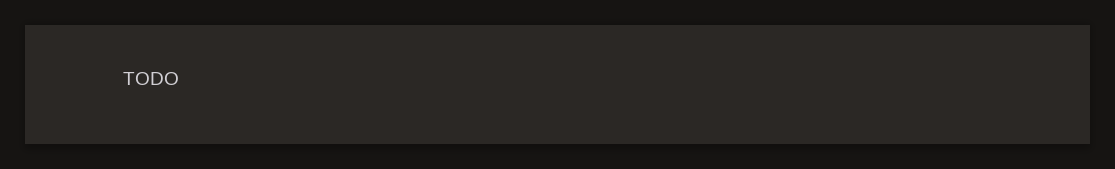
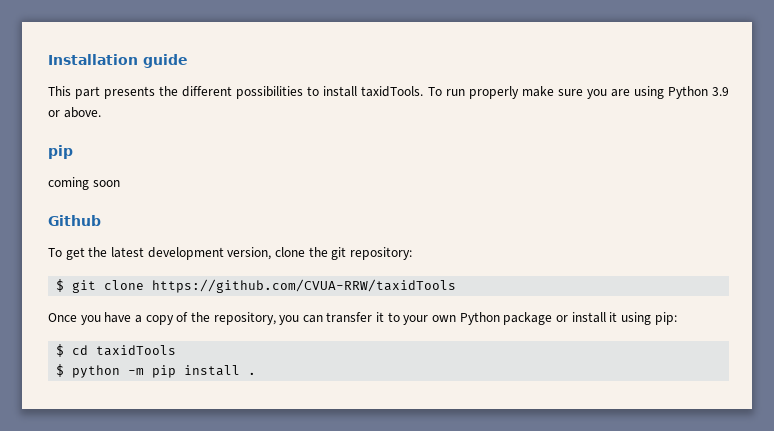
- TODO
+ Installation guide
+ This part presents the different possibilities to install taxidTools. To run properly make sure you are using Python 3.9 or above.
+ pip
+ coming soon
+ Github
+ To get the latest development version, clone the git repository:
+ $ git clone https://github.com/CVUA-RRW/taxidTools
+ Once you have a copy of the repository, you can transfer it to your own Python package or install it using pip:
+ $ cd taxidTools
+ $ python -m pip install .

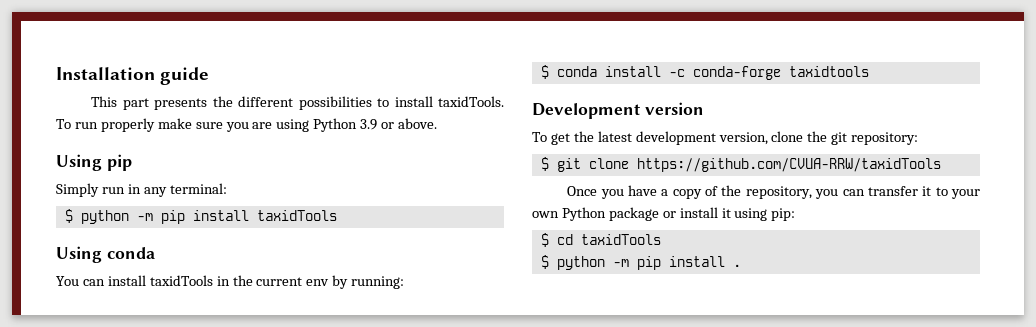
  To run properly make sure you are using Python 3.9 or above.
- pip
+ Using pip
- coming soon
- Github
+ Simply run in any terminal:
+ $ python -m pip install taxidTools
+ Using conda
+ You can install taxidTools in the current env by running:
+ $ conda install -c conda-forge taxidtools
+ Development version

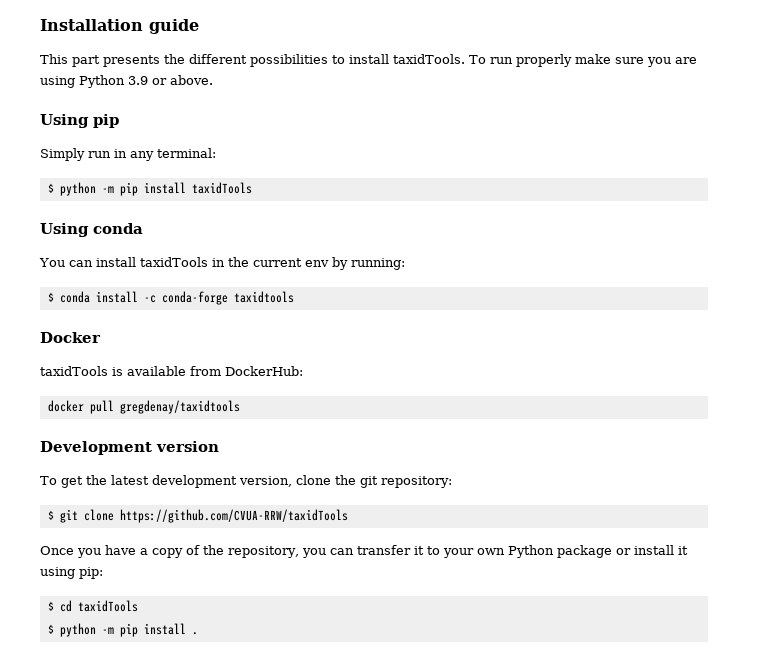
+ Docker
+ taxidTools is available from DockerHub:
+ docker pull gregdenay/taxidtools

